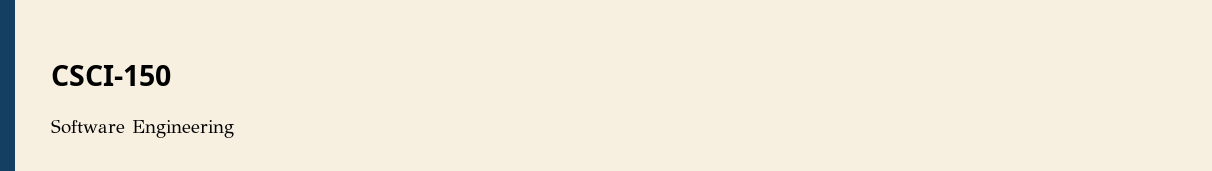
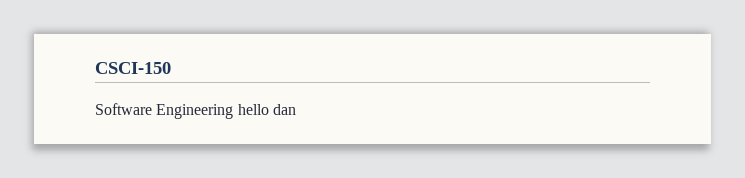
- Software Engineering
+ Software Engineering hello dan

